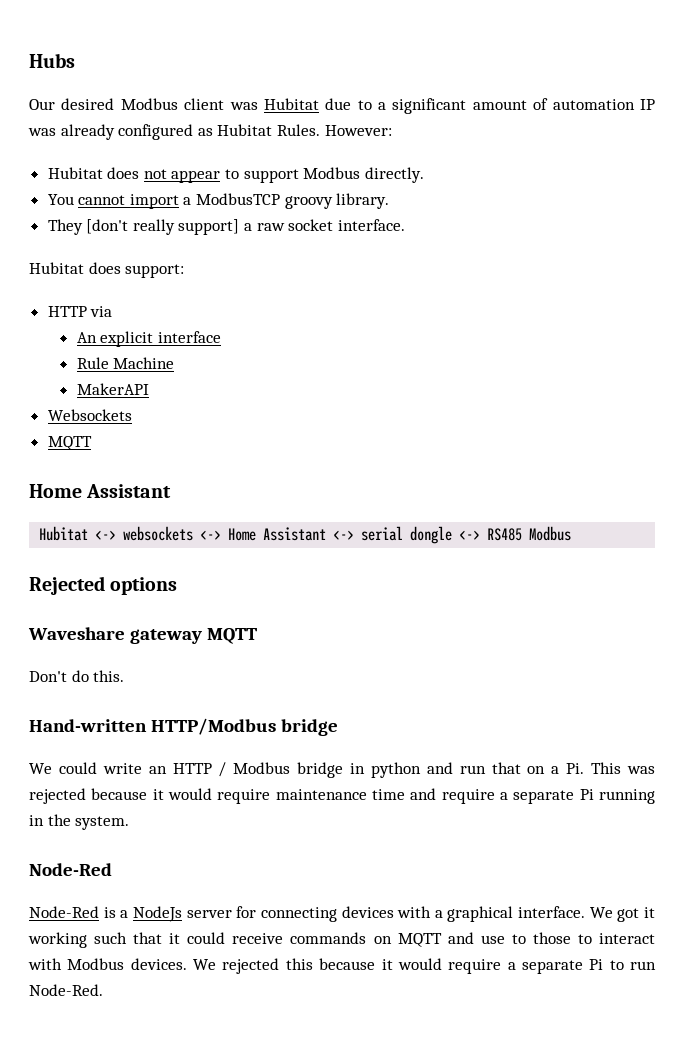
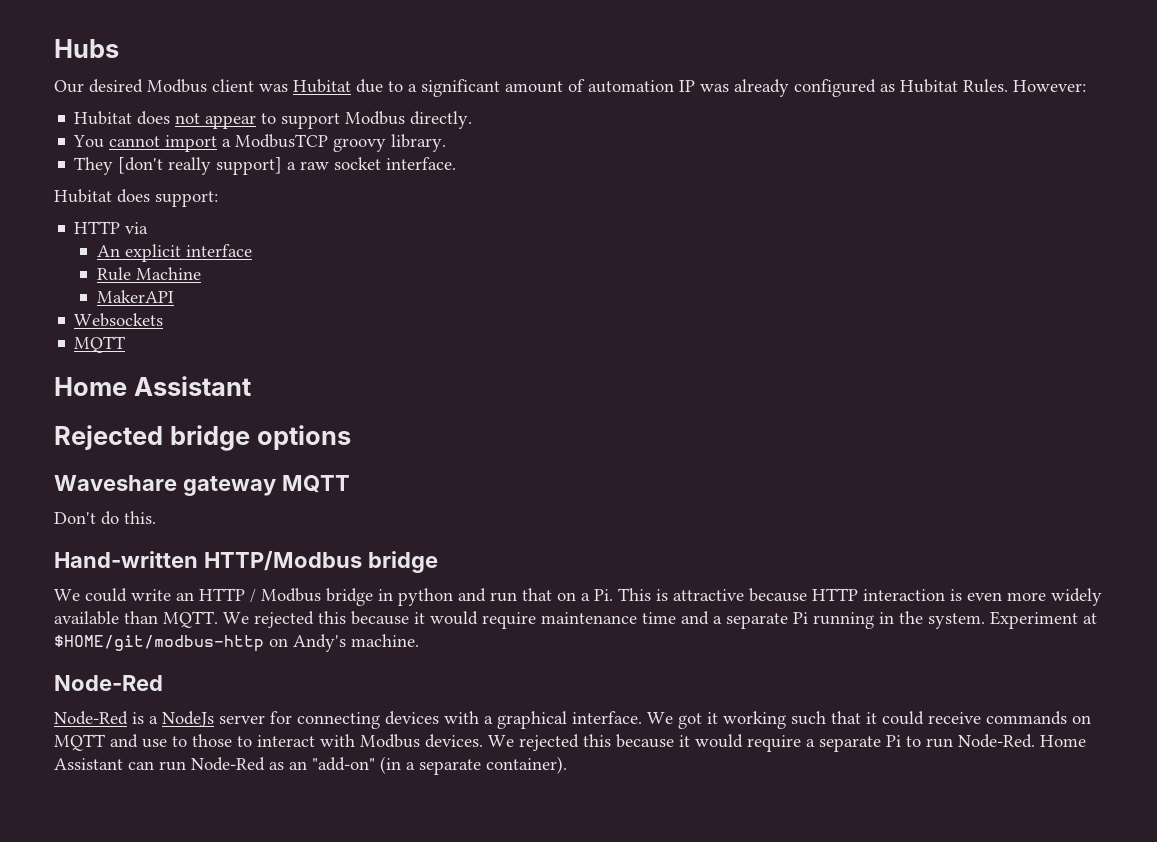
- Hubitat <-> websockets <-> Home Assistant <-> serial dongle <-> RS485 Modbus
- Rejected options
+ Rejected bridge options
- We could write an HTTP / Modbus bridge in python and run that on a Pi. This was rejected because it would require maintenance time and require a separate Pi running in the system.
+ We could write an HTTP / Modbus bridge in python and run that on a Pi. This is attractive because HTTP interaction is even more widely available than MQTT. We rejected this because it would require maintenance time and a separate Pi running in the system. Experiment at $HOME/git/modbus-http on Andy's machine.
+ Home Assistant can run Node-Red as an "add-on" (in a separate container).

